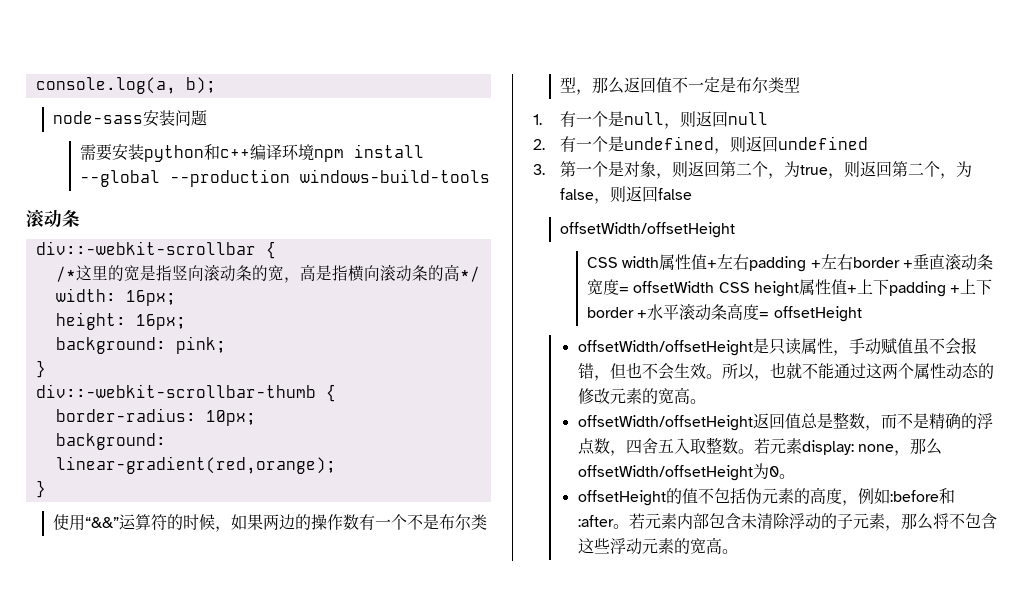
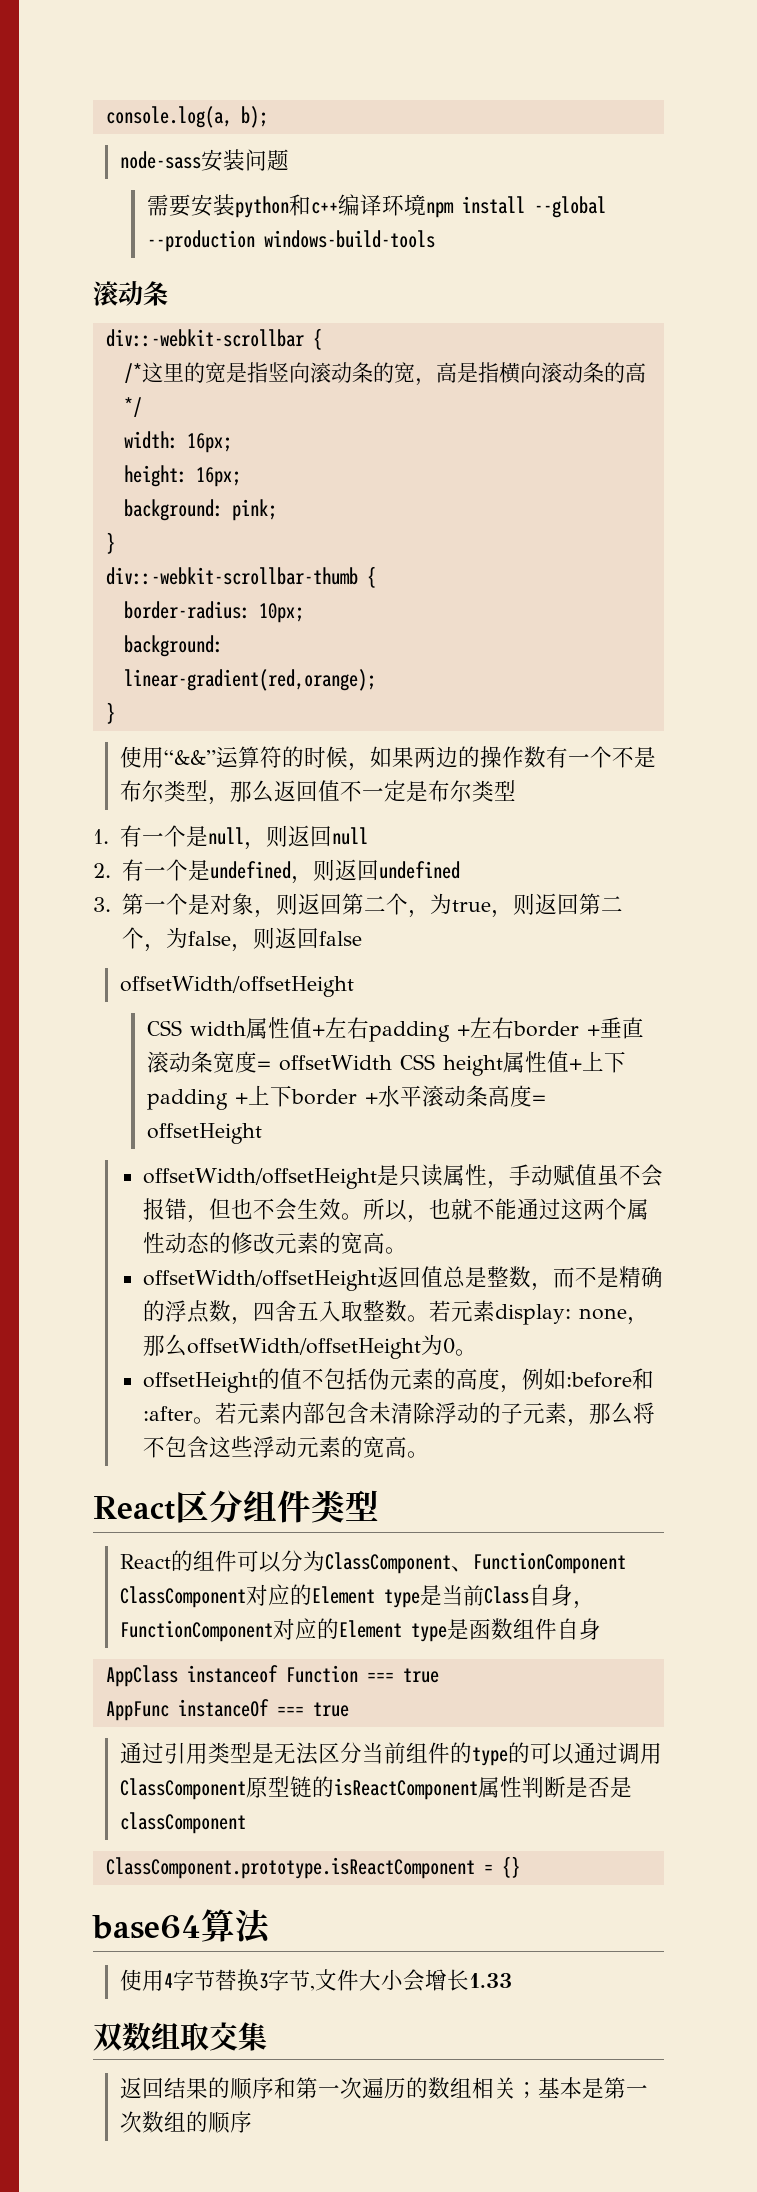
+ React区分组件类型
+ React的组件可以分为ClassComponent、FunctionComponent ClassComponent对应的Element type是当前Class自身，FunctionComponent对应的Element type是函数组件自身
+ AppClass instanceof Function === true
+ AppFunc instanceOf === true
+ 通过引用类型是无法区分当前组件的type的可以通过调用ClassComponent原型链的isReactComponent属性判断是否是classComponent
+ ClassComponent.prototype.isReactComponent = {}
+ base64算法
+ 使用4字节替换3字节,文件大小会增长1.33
+ 双数组取交集
+ 返回结果的顺序和第一次遍历的数组相关；基本是第一次数组的顺序

